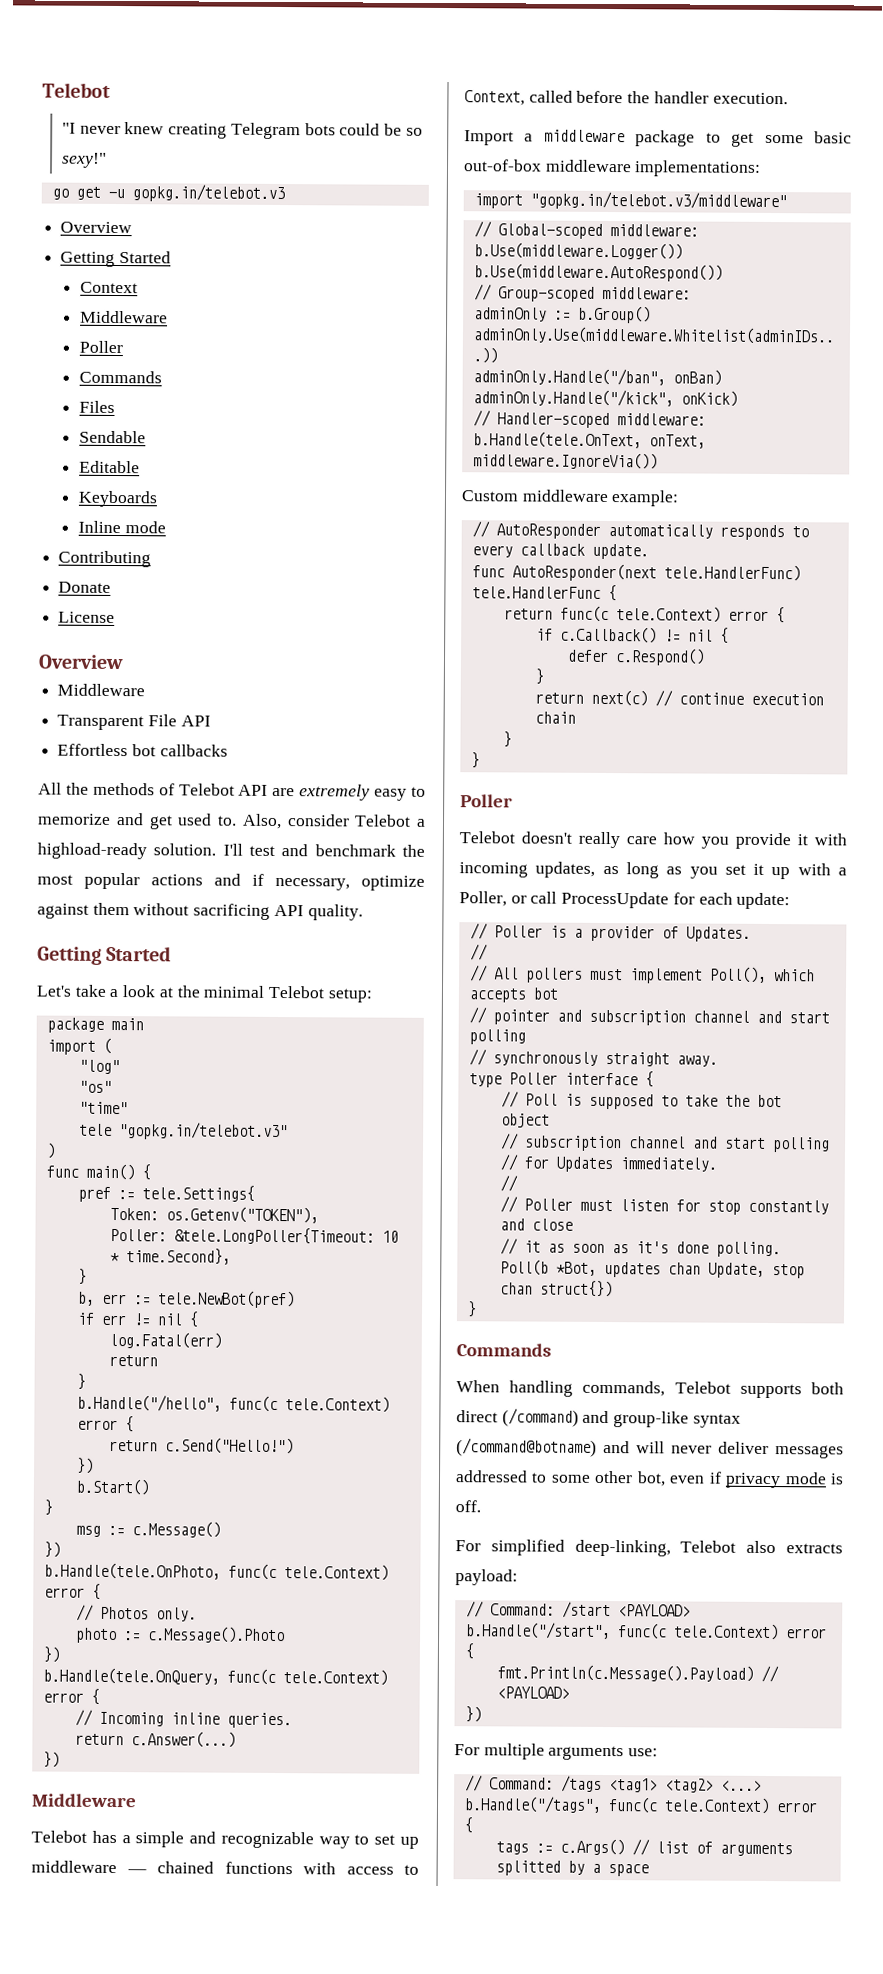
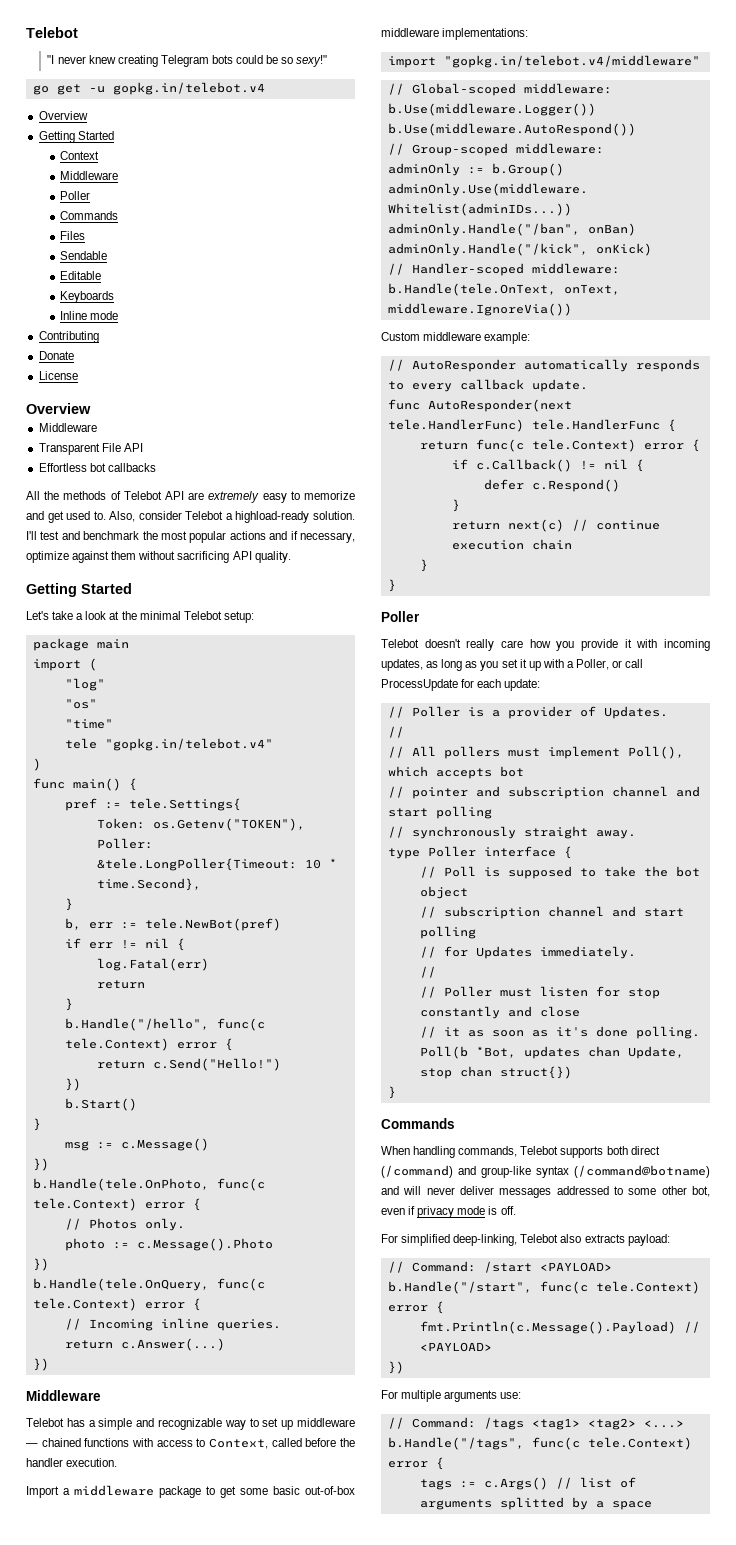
- go get -u gopkg.in/telebot.v3
+ go get -u gopkg.in/telebot.v4
- tele "gopkg.in/telebot.v3"
+ tele "gopkg.in/telebot.v4"
- import "gopkg.in/telebot.v3/middleware"
+ import "gopkg.in/telebot.v4/middleware"

